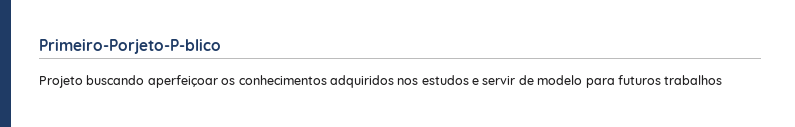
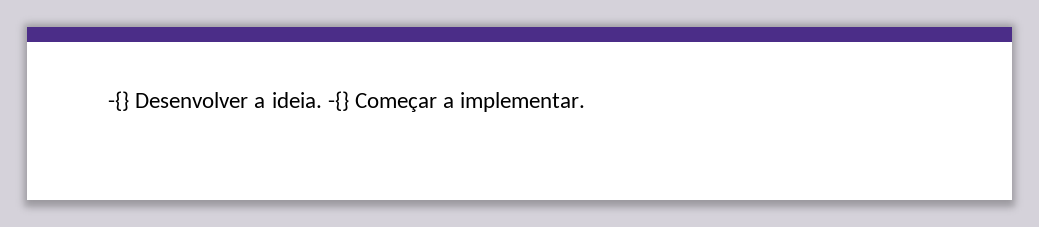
- Primeiro-Porjeto-P-blico
- Projeto buscando aperfeiçoar os conhecimentos adquiridos nos estudos e servir de modelo para futuros trabalhos
+ -{} Desenvolver a ideia. -{} Começar a implementar.

